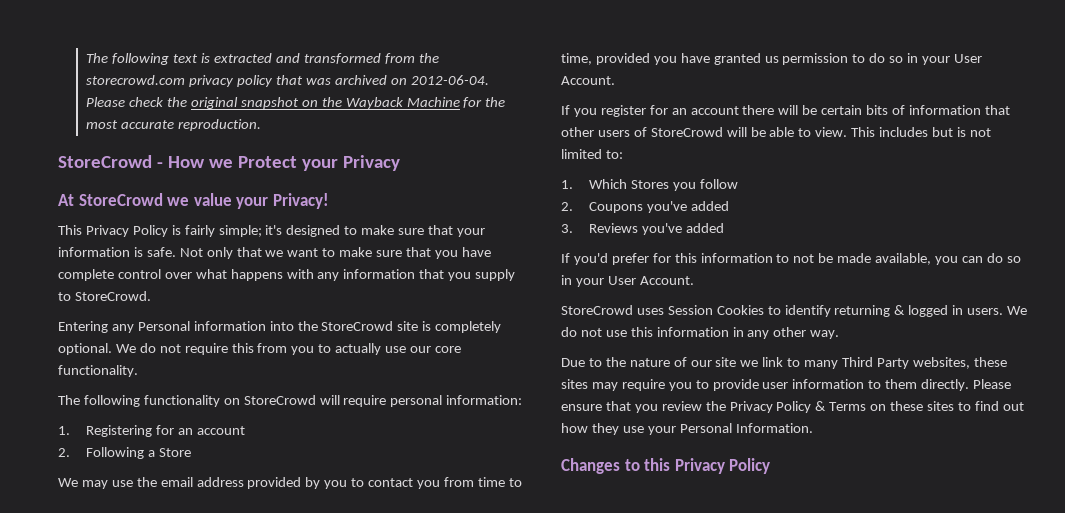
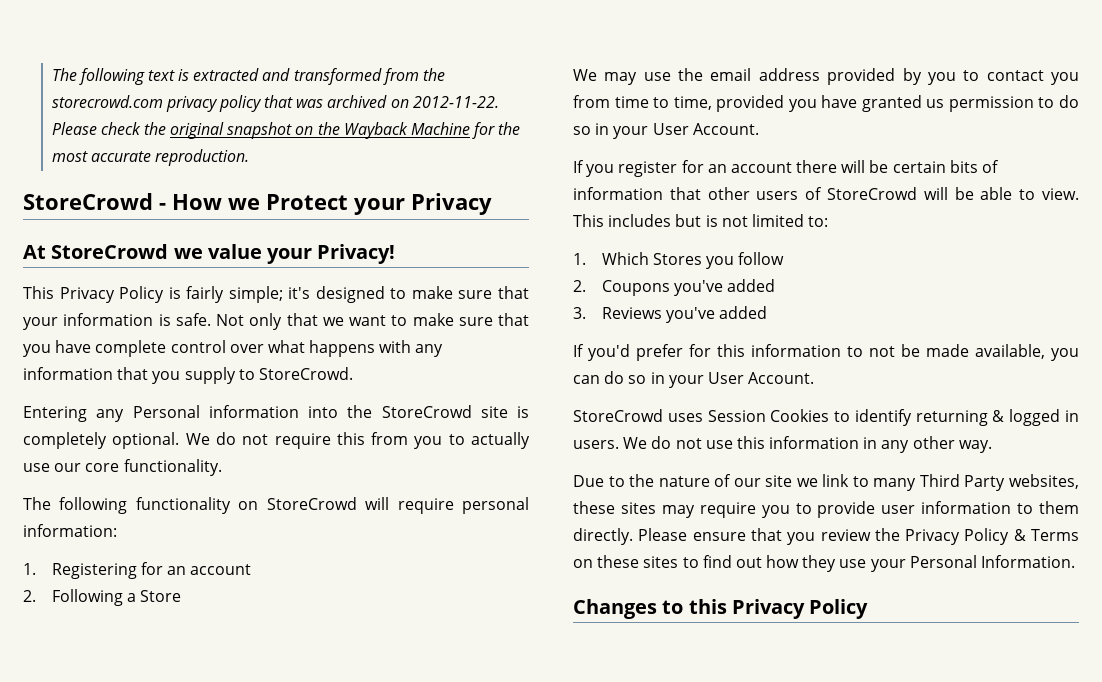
- The following text is extracted and transformed from the storecrowd.com privacy policy that was archived on 2012-06-04.
+ The following text is extracted and transformed from the storecrowd.com privacy policy that was archived on 2012-11-22.

